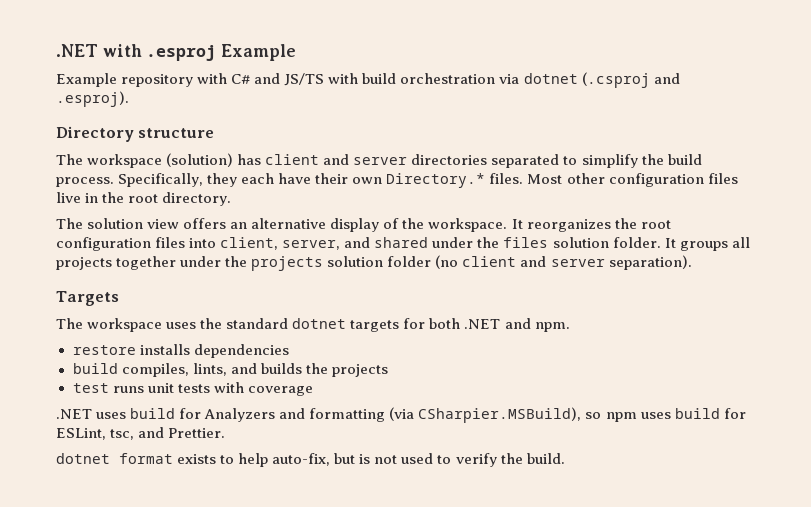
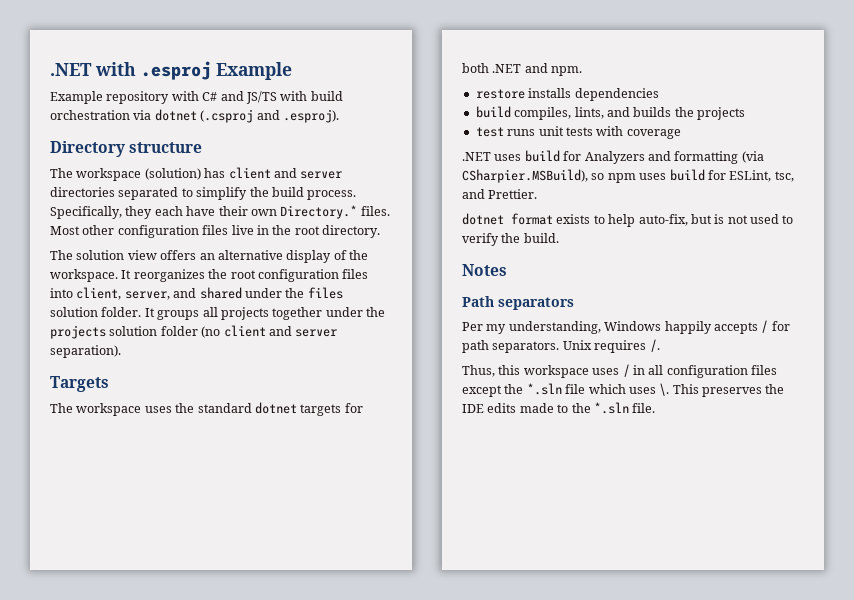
+ Notes
+ Path separators
+ Per my understanding, Windows happily accepts / for path separators. Unix requires /.
+ Thus, this workspace uses / in all configuration files except the *.sln file which uses \. This preserves the IDE edits made to the *.sln file.

